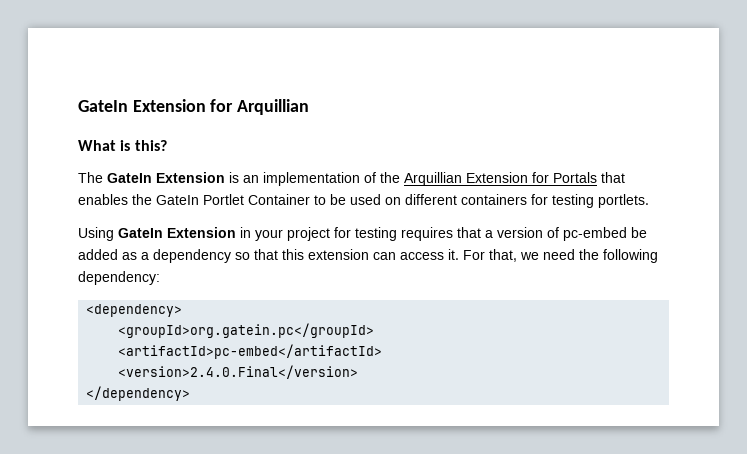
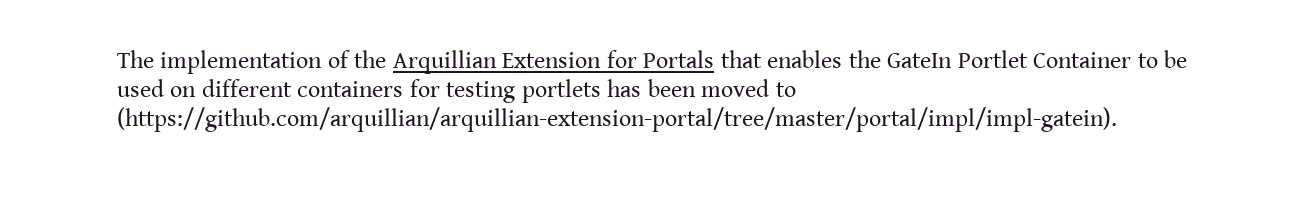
- GateIn Extension for Arquillian
- What is this?
- The GateIn Extension is an implementation of the Arquillian Extension for Portals that enables the GateIn Portlet Container to be used on different containers for testing portlets.
- Using GateIn Extension in your project for testing requires that a version of pc-embed be added as a dependency so that this extension can access it. For that, we need the following dependency:
- <dependency>
- <groupId>org.gatein.pc</groupId>
- <artifactId>pc-embed</artifactId>
- <version>2.4.0.Final</version>
- </dependency>
+ The implementation of the Arquillian Extension for Portals that enables the GateIn Portlet Container to be used on different containers for testing portlets has been moved to (https://github.com/arquillian/arquillian-extension-portal/tree/master/portal/impl/impl-gatein).

